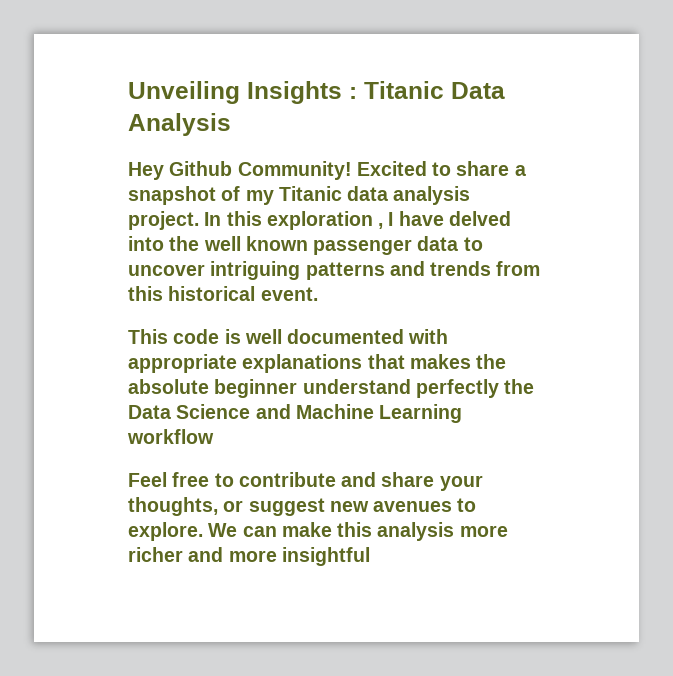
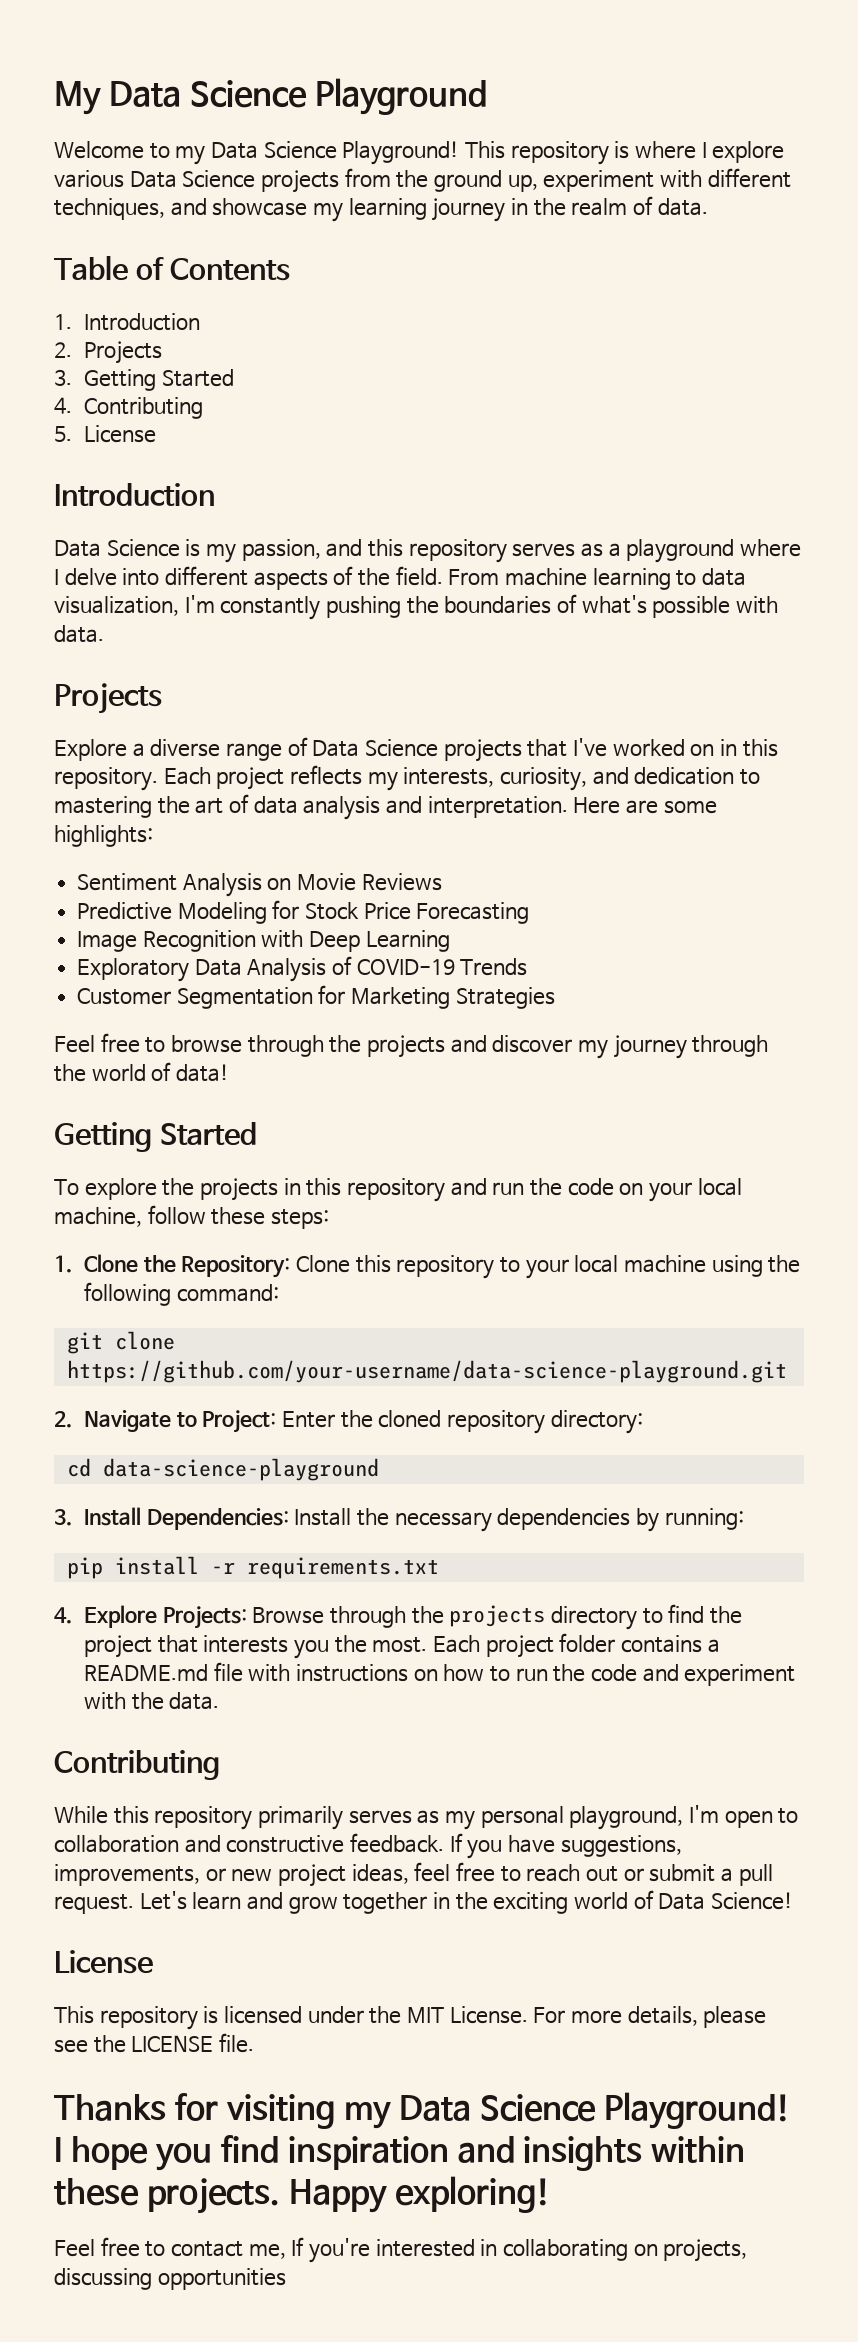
- Unveiling Insights : Titanic Data Analysis
- Hey Github Community! Excited to share a snapshot of my Titanic data analysis project. In this exploration , I have delved into the well known passenger data to uncover intriguing patterns and trends from this historical event.
- This code is well documented with appropriate explanations that makes the absolute beginner understand perfectly the Data Science and Machine Learning workflow
- Feel free to contribute and share your thoughts, or suggest new avenues to explore. We can make this analysis more richer and more insightful
+ My Data Science Playground
+ Welcome to my Data Science Playground! This repository is where I explore various Data Science projects from the ground up, experiment with different techniques, and showcase my learning journey in the realm of data.
+ Table of Contents
+ 1. Introduction
+ 2. Projects
+ 3. Getting Started
+ 4. Contributing
+ 5. License
+ Introduction
+ Data Science is my passion, and this repository serves as a playground where I delve into different aspects of the field. From machine learning to data visualization, I'm constantly pushing the boundaries of what's possible with data.
+ Projects
+ Explore a diverse range of Data Science projects that I've worked on in this repository. Each project reflects my interests, curiosity, and dedication to mastering the art of data analysis and interpretation. Here are some highlights:
+ Sentiment Analysis on Movie Reviews
+ Predictive Modeling for Stock Price Forecasting
+ Image Recognition with Deep Learning
+ Exploratory Data Analysis of COVID-19 Trends
+ Customer Segmentation for Marketing Strategies
+ Feel free to browse through the projects and discover my journey through the world of data!
+ Getting Started
+ To explore the projects in this repository and run the code on your local machine, follow these steps:
+ 1. Clone the Repository: Clone this repository to your local machine using the following command:
+ git clone https://github.com/your-username/data-science-playground.git
+ 2. Navigate to Project: Enter the cloned repository directory:
+ cd data-science-playground
+ 3. Install Dependencies: Install the necessary dependencies by running:
+ pip install -r requirements.txt
+ 4. Explore Projects: Browse through the projects directory to find the project that interests you the most. Each project folder contains a README.md file with instructions on how to run the code and experiment with the data.
+ Contributing
+ While this repository primarily serves as my personal playground, I'm open to collaboration and constructive feedback. If you have suggestions, improvements, or new project ideas, feel free to reach out or submit a pull request. Let's learn and grow together in the exciting world of Data Science!
+ License
+ This repository is licensed under the MIT License. For more details, please see the LICENSE file.
+ Thanks for visiting my Data Science Playground! I hope you find inspiration and insights within these projects. Happy exploring!
+ Feel free to contact me, If you're interested in collaborating on projects, discussing opportunities

